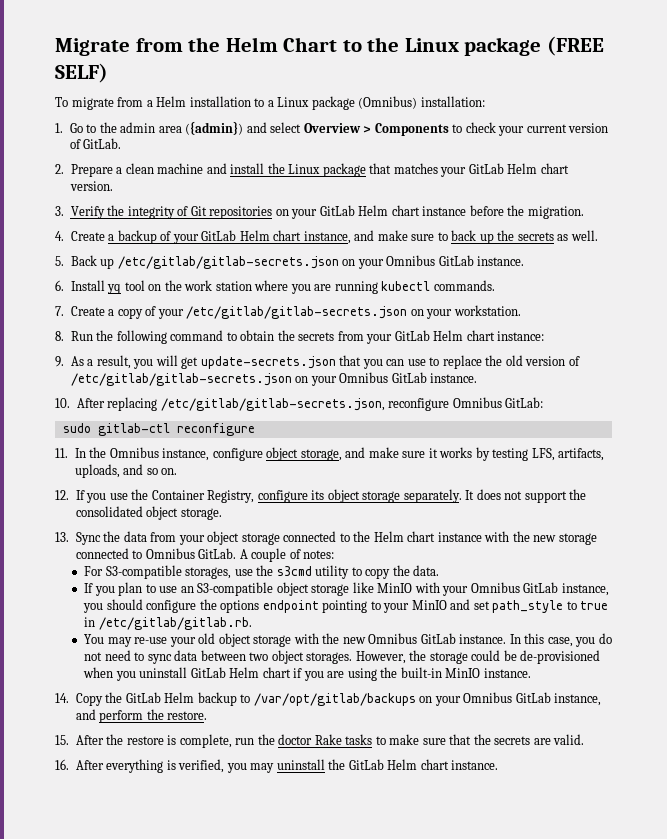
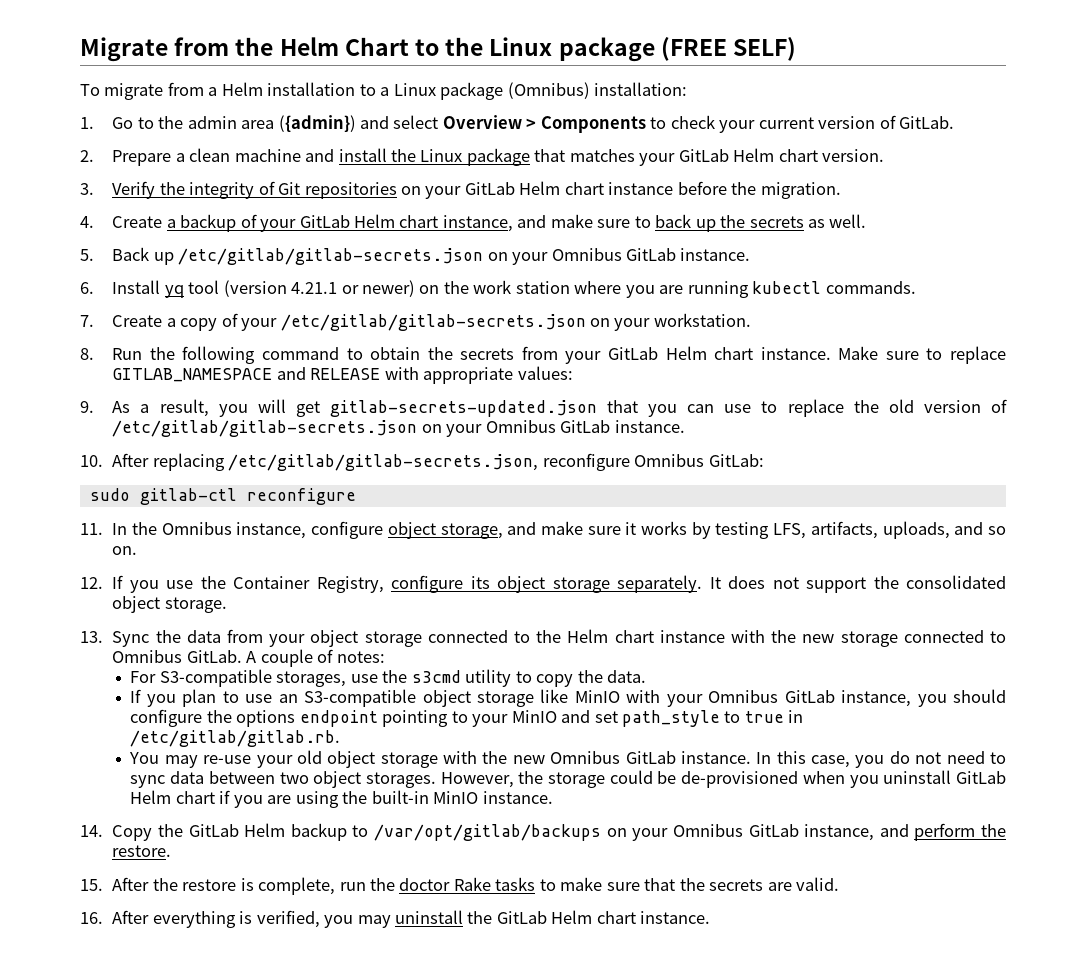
- 6. Install yq tool on the work station where you are running kubectl commands.
+ 6. Install yq tool (version 4.21.1 or newer) on the work station where you are running kubectl commands.
- 8. Run the following command to obtain the secrets from your GitLab Helm chart instance:
+ 8. Run the following command to obtain the secrets from your GitLab Helm chart instance. Make sure to replace GITLAB_NAMESPACE and RELEASE with appropriate values:
- 9. As a result, you will get update-secrets.json that you can use to replace the old version of /etc/gitlab/gitlab-secrets.json on your Omnibus GitLab instance.
+ 9. As a result, you will get gitlab-secrets-updated.json that you can use to replace the old version of /etc/gitlab/gitlab-secrets.json on your Omnibus GitLab instance.

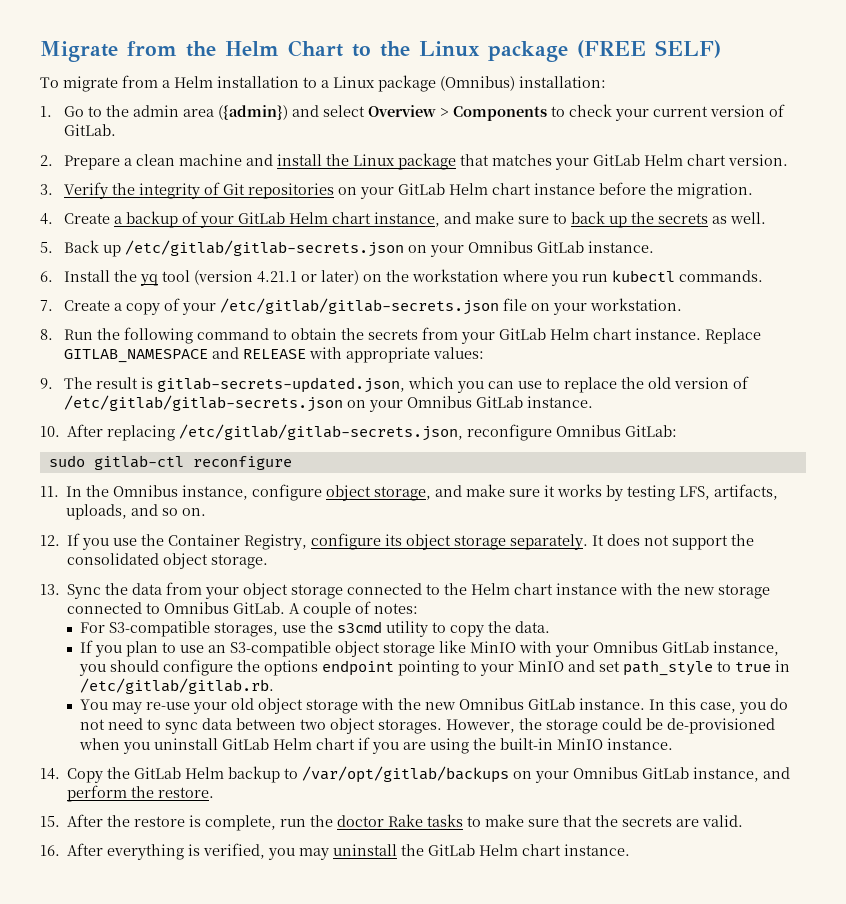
- 6. Install yq tool (version 4.21.1 or newer) on the work station where you are running kubectl commands.
+ 6. Install the yq tool (version 4.21.1 or later) on the workstation where you run kubectl commands.
- 7. Create a copy of your /etc/gitlab/gitlab-secrets.json on your workstation.
+ 7. Create a copy of your /etc/gitlab/gitlab-secrets.json file on your workstation.
- Make sure to replace GITLAB_NAMESPACE and RELEASE with appropriate values:
+ Replace GITLAB_NAMESPACE and RELEASE with appropriate values:
- 9. As a result, you will get gitlab-secrets-updated.json that you can use to replace the old version of /etc/gitlab/gitlab-secrets.json on your Omnibus GitLab instance.
+ 9. The result is gitlab-secrets-updated.json, which you can use to replace the old version of /etc/gitlab/gitlab-secrets.json on your Omnibus GitLab instance.

